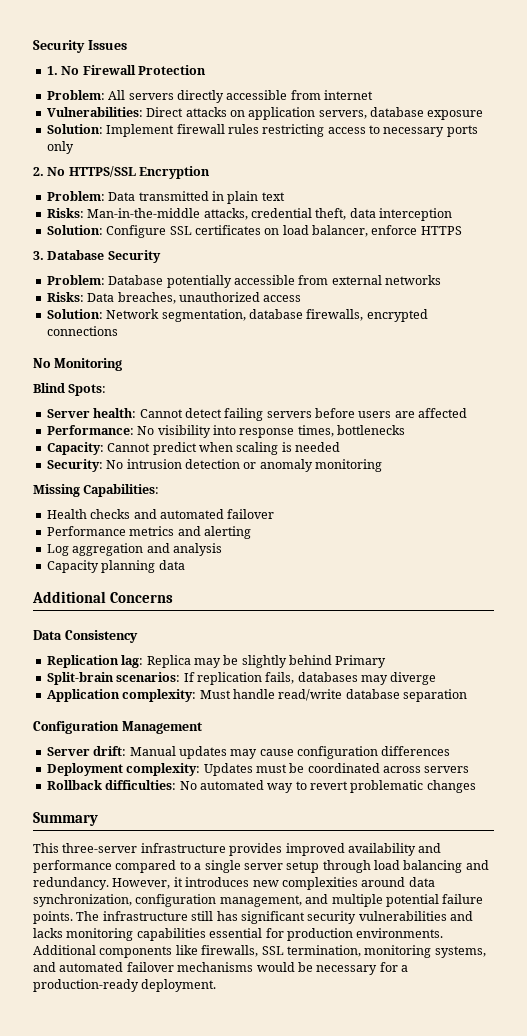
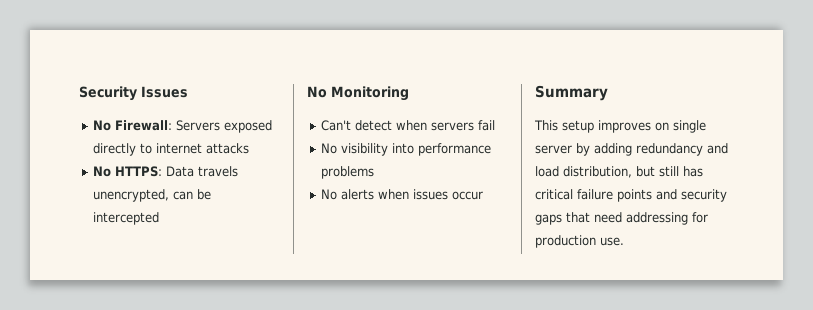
- 1. No Firewall Protection
- Problem: All servers directly accessible from internet
- Vulnerabilities: Direct attacks on application servers, database exposure
- Solution: Implement firewall rules restricting access to necessary ports only
- 2. No HTTPS/SSL Encryption
- Problem: Data transmitted in plain text
- Risks: Man-in-the-middle attacks, credential theft, data interception
- Solution: Configure SSL certificates on load balancer, enforce HTTPS
- 3. Database Security
- Problem: Database potentially accessible from external networks
- Risks: Data breaches, unauthorized access
- Solution: Network segmentation, database firewalls, encrypted connections
+ No Firewall: Servers exposed directly to internet attacks
+ No HTTPS: Data travels unencrypted, can be intercepted
  No Monitoring
- Blind Spots:
- Server health: Cannot detect failing servers before users are affected
- Performance: No visibility into response times, bottlenecks
- Capacity: Cannot predict when scaling is needed
- Security: No intrusion detection or anomaly monitoring
- Missing Capabilities:
- Health checks and automated failover
- Performance metrics and alerting
- Log aggregation and analysis
- Capacity planning data
- Additional Concerns
- Data Consistency
- Replication lag: Replica may be slightly behind Primary
- Split-brain scenarios: If replication fails, databases may diverge
- Application complexity: Must handle read/write database separation
- Configuration Management
- Server drift: Manual updates may cause configuration differences
- Deployment complexity: Updates must be coordinated across servers
- Rollback difficulties: No automated way to revert problematic changes
+ Can't detect when servers fail
+ No visibility into performance problems
+ No alerts when issues occur
  Summary
- This three-server infrastructure provides improved availability and performance compared to a single server setup through load balancing and redundancy. However, it introduces new complexities around data synchronization, configuration management, and multiple potential failure points. The infrastructure still has significant security vulnerabilities and lacks monitoring capabilities essential for production environments. Additional components like firewalls, SSL termination, monitoring systems, and automated failover mechanisms would be necessary for a production-ready deployment.
+ This setup improves on single server by adding redundancy and load distribution, but still has critical failure points and security gaps that need addressing for production use.

